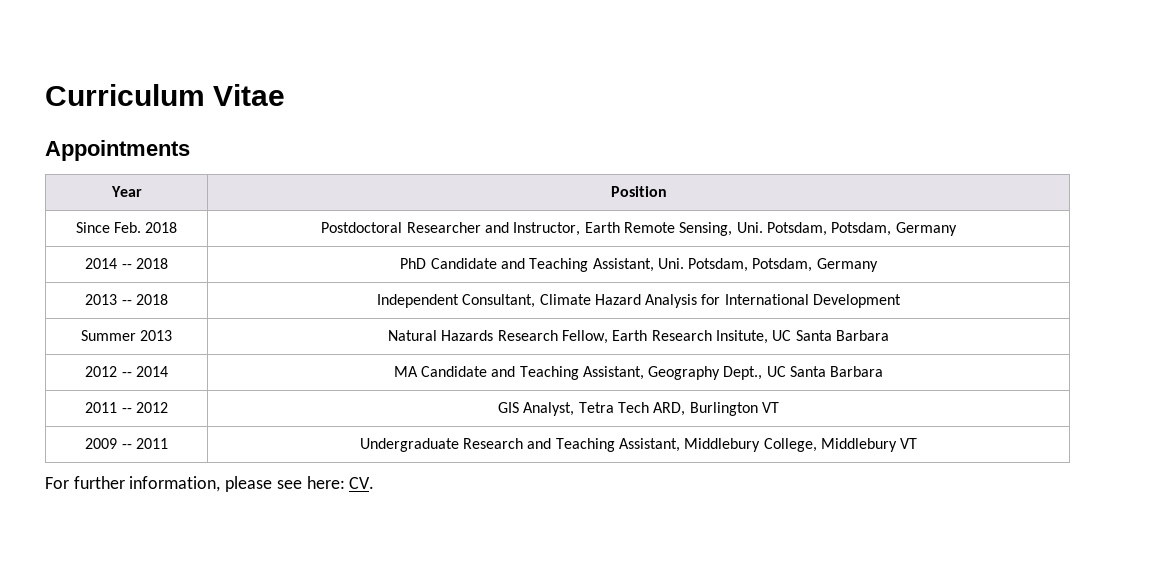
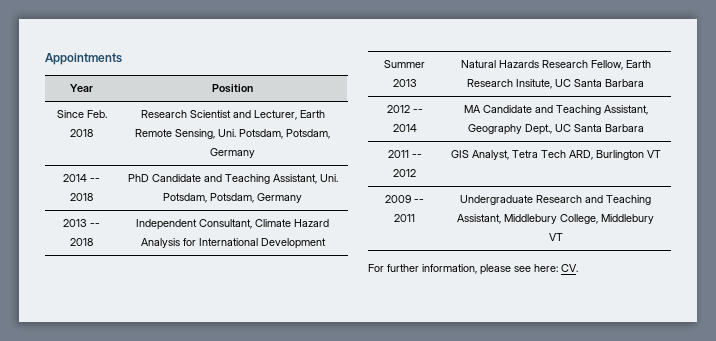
- Curriculum Vitae
- Since Feb. 2018 | Postdoctoral Researcher and Instructor, Earth Remote Sensing, Uni. Potsdam, Potsdam, Germany
+ Since Feb. 2018 | Research Scientist and Lecturer, Earth Remote Sensing, Uni. Potsdam, Potsdam, Germany

